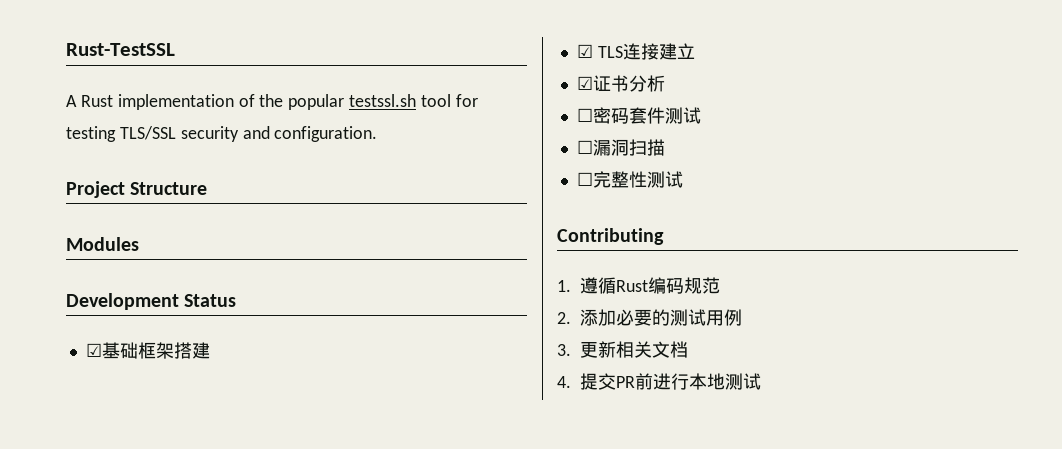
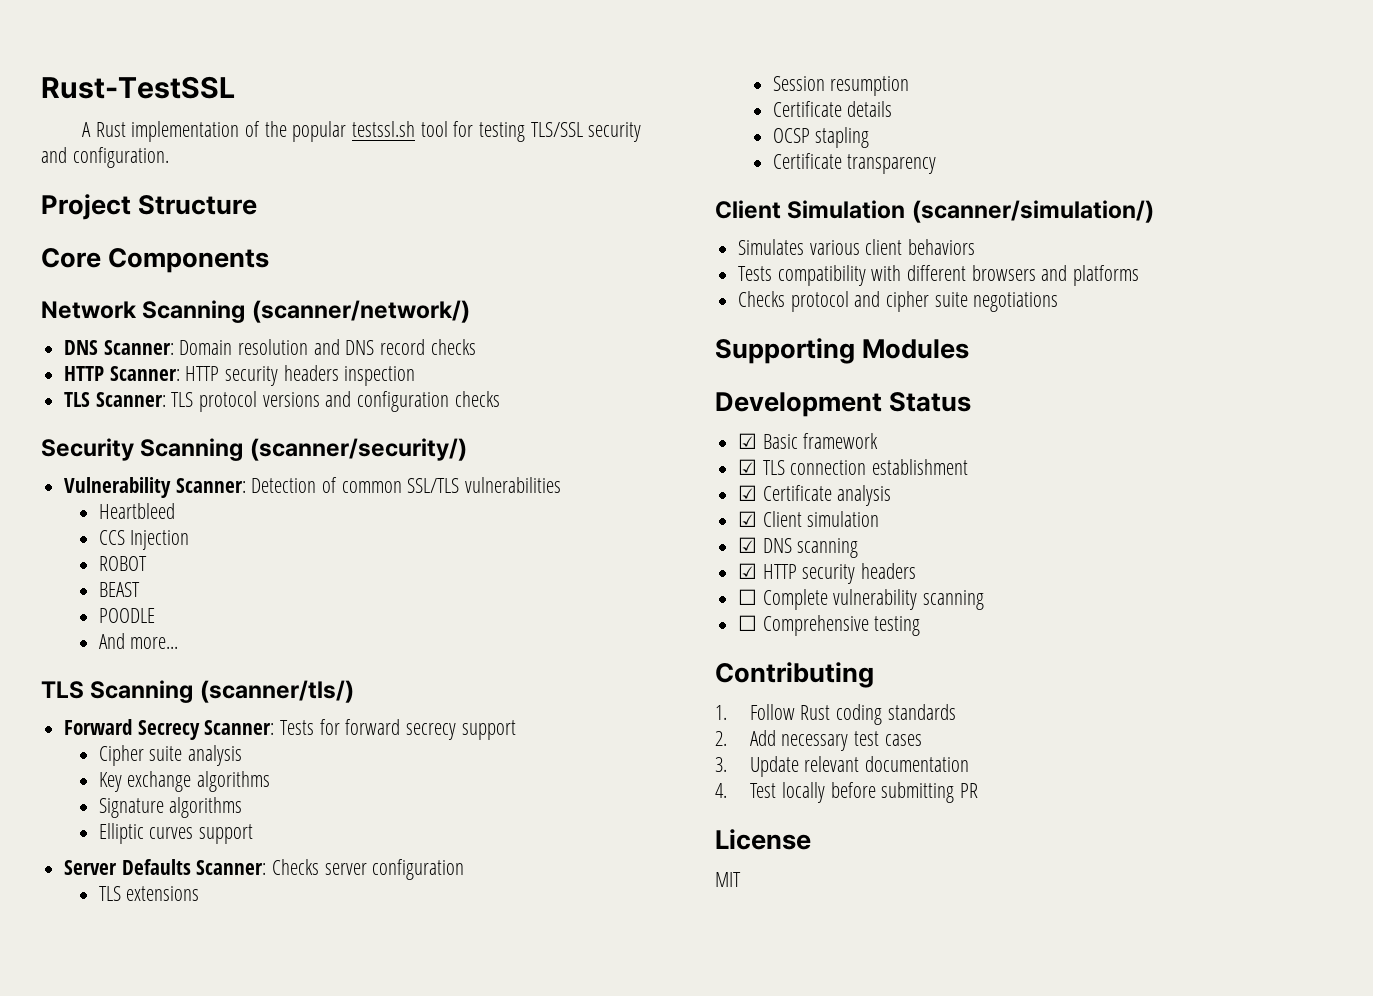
- Modules
+ Core Components
+ Network Scanning (scanner/network/)
+ DNS Scanner: Domain resolution and DNS record checks
+ HTTP Scanner: HTTP security headers inspection
+ TLS Scanner: TLS protocol versions and configuration checks
+ Security Scanning (scanner/security/)
+ Vulnerability Scanner: Detection of common SSL/TLS vulnerabilities
+ Heartbleed
+ CCS Injection
+ ROBOT
+ BEAST
+ POODLE
+ And more...
+ TLS Scanning (scanner/tls/)
+ Forward Secrecy Scanner: Tests for forward secrecy support
+ Cipher suite analysis
+ Key exchange algorithms
+ Signature algorithms
+ Elliptic curves support
+ Server Defaults Scanner: Checks server configuration
+ TLS extensions
+ Session resumption
+ Certificate details
+ OCSP stapling
+ Certificate transparency
+ Client Simulation (scanner/simulation/)
+ Simulates various client behaviors
+ Tests compatibility with different browsers and platforms
+ Checks protocol and cipher suite negotiations
+ Supporting Modules
- ☑基础框架搭建
+ ☑ Basic framework
- ☑ TLS连接建立
- ☑证书分析
- ☐密码套件测试
- ☐漏洞扫描
- ☐完整性测试
+ ☑ TLS connection establishment
+ ☑ Certificate analysis
+ ☑ Client simulation
+ ☑ DNS scanning
+ ☑ HTTP security headers
+ ☐ Complete vulnerability scanning
+ ☐ Comprehensive testing
  Contributing
- 1.遵循Rust编码规范
- 2.添加必要的测试用例
- 3.更新相关文档
- 4.提交PR前进行本地测试
+ 1. Follow Rust coding standards
+ 2. Add necessary test cases
+ 3. Update relevant documentation
+ 4. Test locally before submitting PR
+ License
+ MIT

